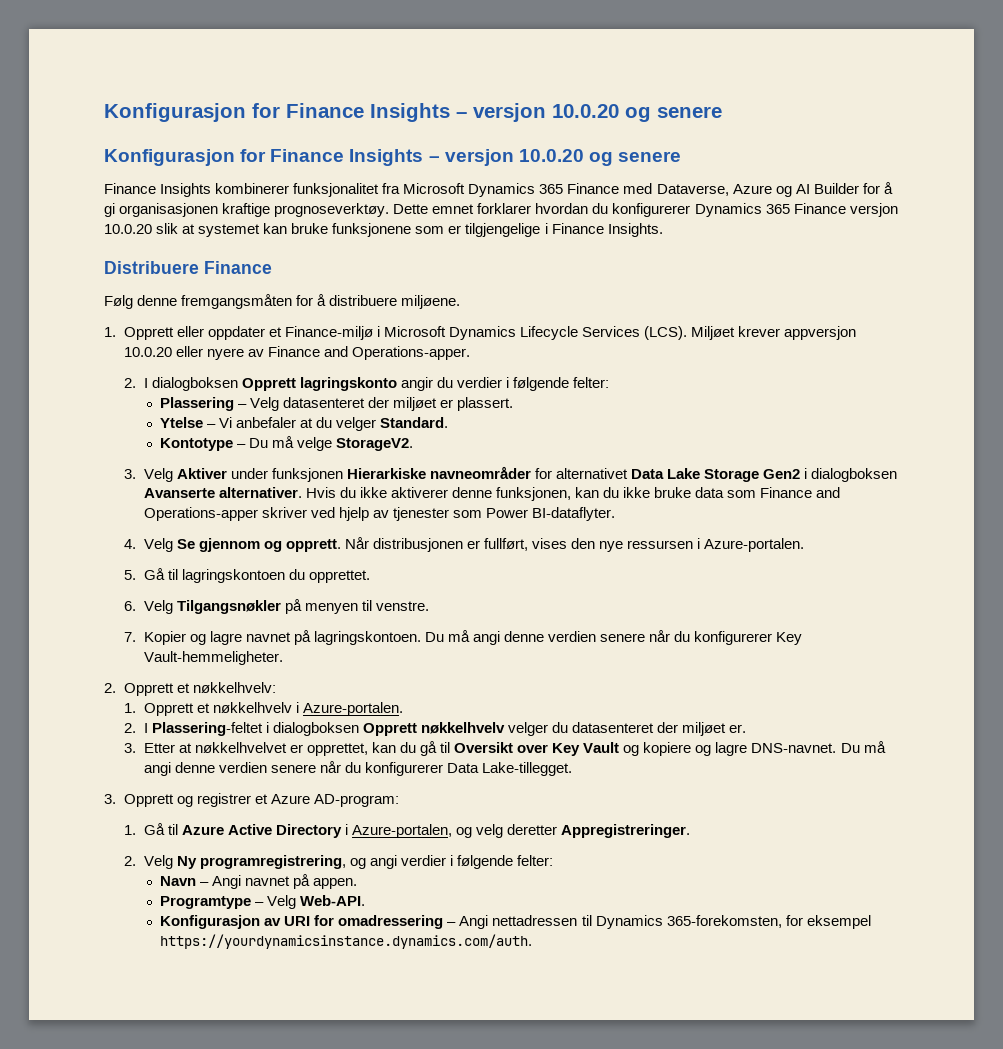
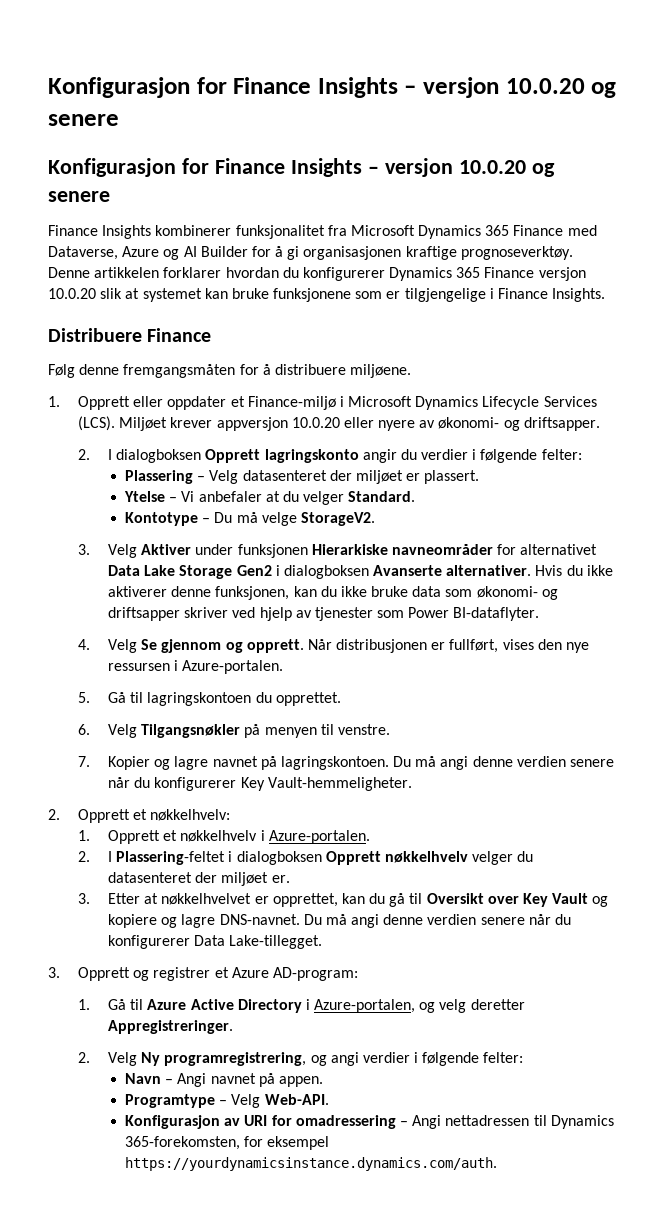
- Dette emnet forklarer hvordan du konfigurerer Dynamics 365 Finance versjon 10.0.20 slik at systemet kan bruke funksjonene som er tilgjengelige i Finance Insights.
+ Denne artikkelen forklarer hvordan du konfigurerer Dynamics 365 Finance versjon 10.0.20 slik at systemet kan bruke funksjonene som er tilgjengelige i Finance Insights.
- Miljøet krever appversjon 10.0.20 eller nyere av Finance and Operations-apper.
+ Miljøet krever appversjon 10.0.20 eller nyere av økonomi- og driftsapper.
- Hvis du ikke aktiverer denne funksjonen, kan du ikke bruke data som Finance and Operations-apper skriver ved hjelp av tjenester som Power BI-dataflyter.
+ Hvis du ikke aktiverer denne funksjonen, kan du ikke bruke data som økonomi- og driftsapper skriver ved hjelp av tjenester som Power BI-dataflyter.

